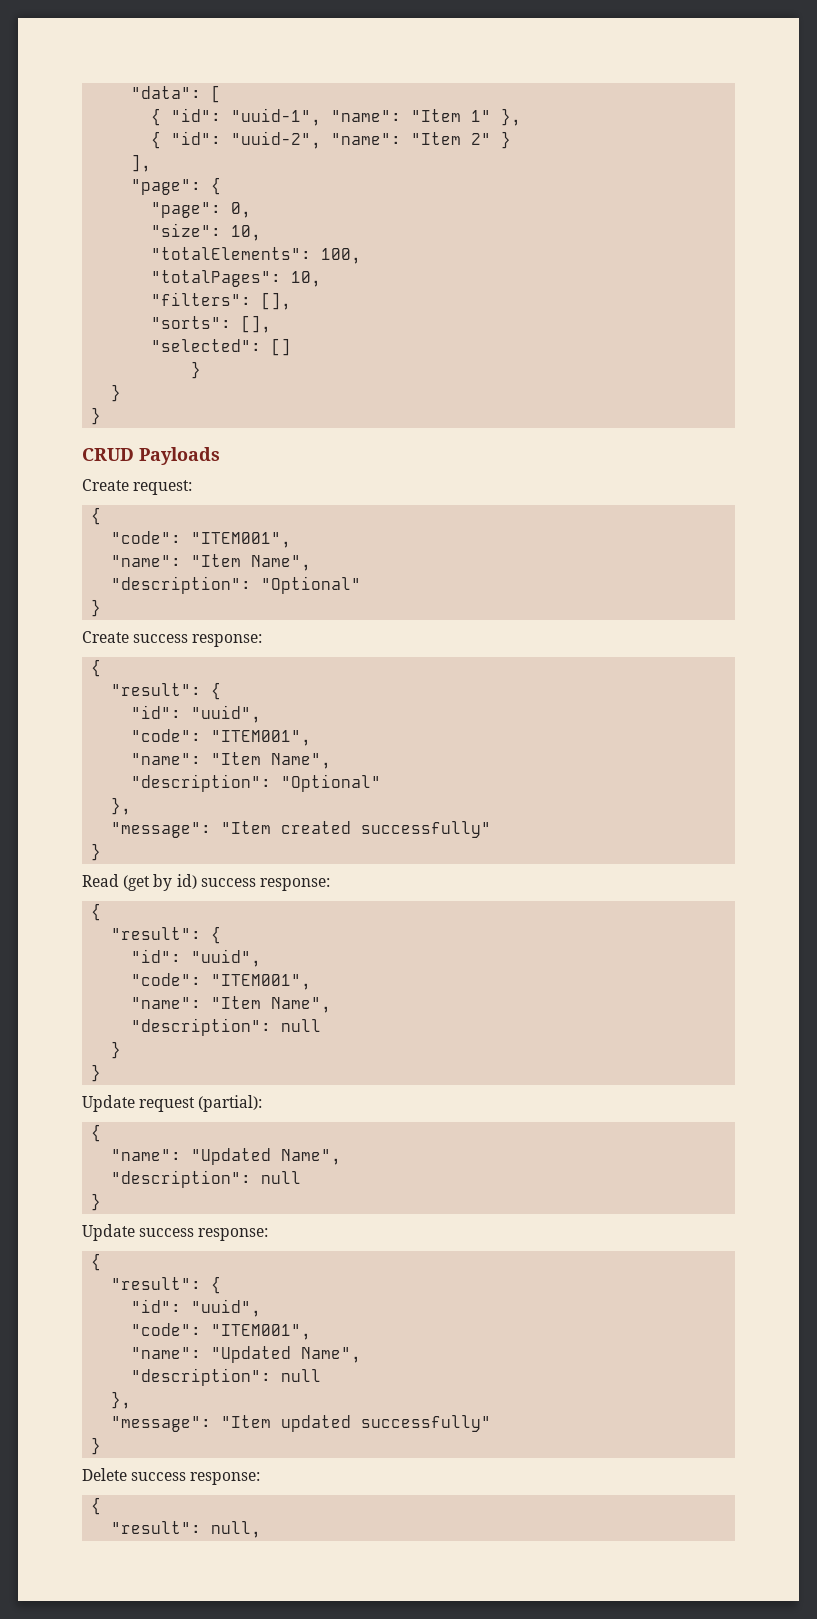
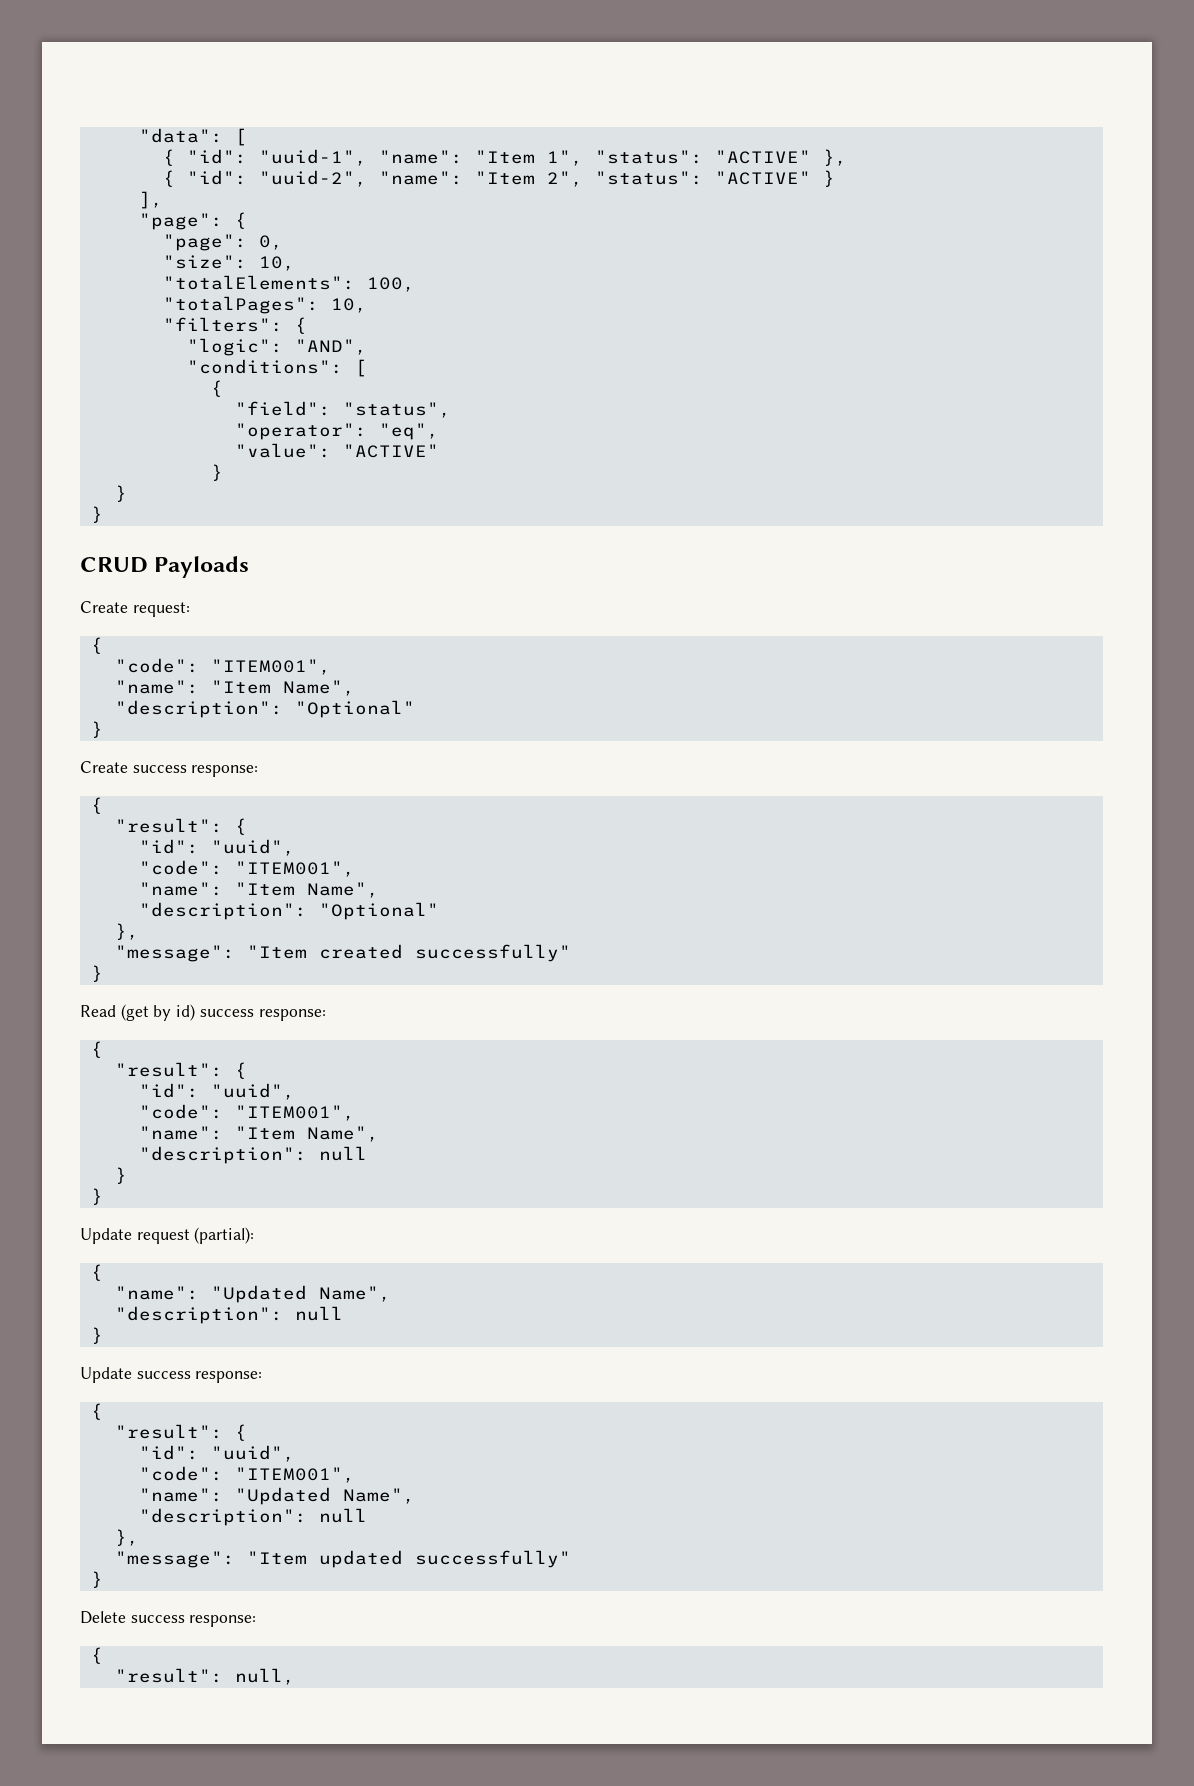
- { "id": "uuid-1", "name": "Item 1" },
+ { "id": "uuid-1", "name": "Item 1", "status": "ACTIVE" },
- { "id": "uuid-2", "name": "Item 2" }
+ { "id": "uuid-2", "name": "Item 2", "status": "ACTIVE" }
- "filters": [],
- "sorts": [],
- "selected": []
+ "filters": {
+ "logic": "AND",
+ "conditions": [
+ {
+ "field": "status",
+ "operator": "eq",
+ "value": "ACTIVE"

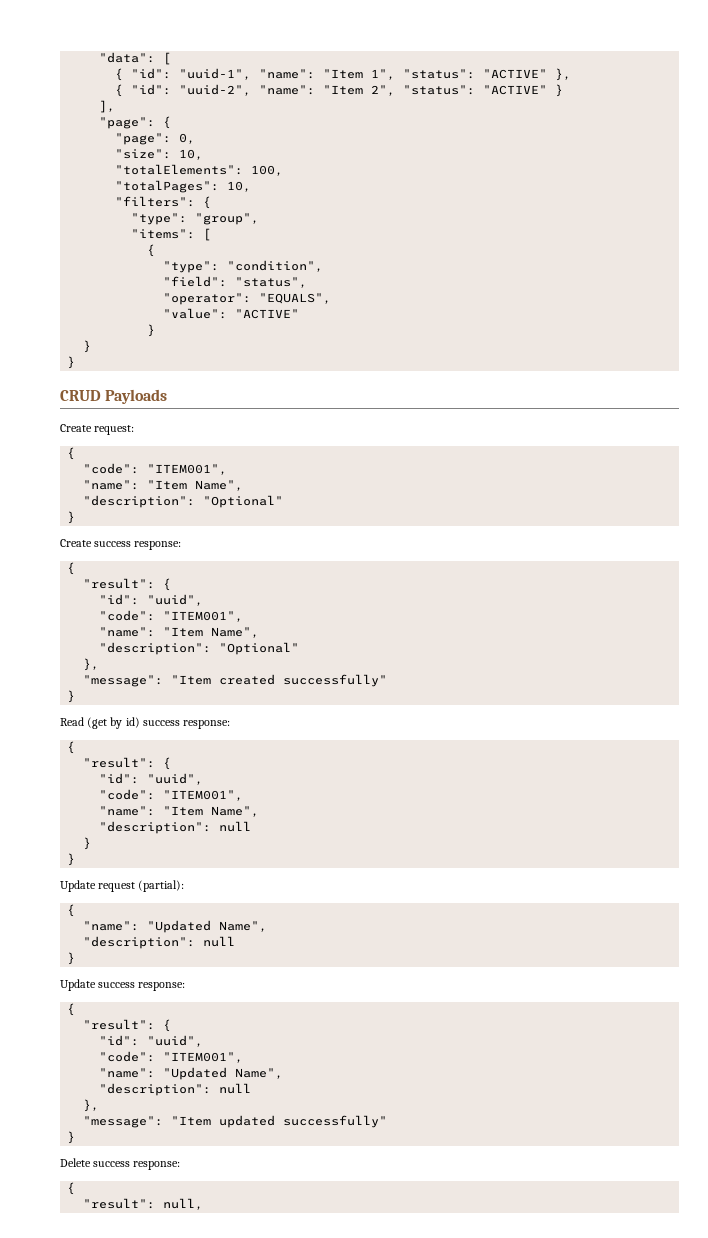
- "logic": "AND",
- "conditions": [
+ "type": "group",
+ "items": [
  {
+ "type": "condition",
- "operator": "eq",
+ "operator": "EQUALS",

